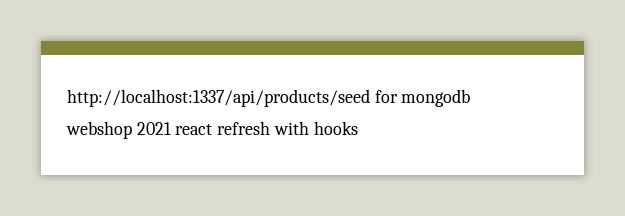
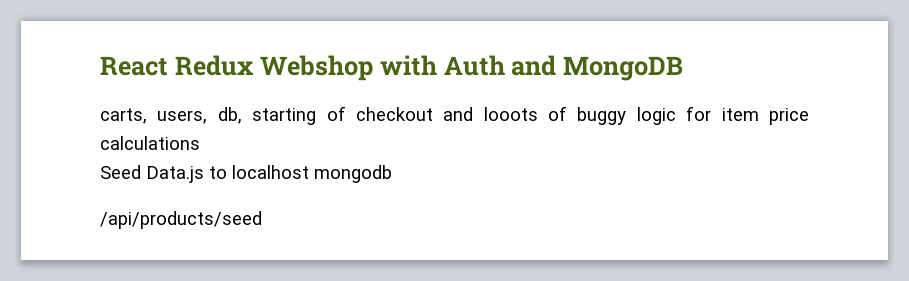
- http://localhost:1337/api/products/seed for mongodb
- webshop 2021 react refresh with hooks
+ React Redux Webshop with Auth and MongoDB
+ carts, users, db, starting of checkout and looots of buggy logic for item price calculations
+ Seed Data.js to localhost mongodb
+ /api/products/seed

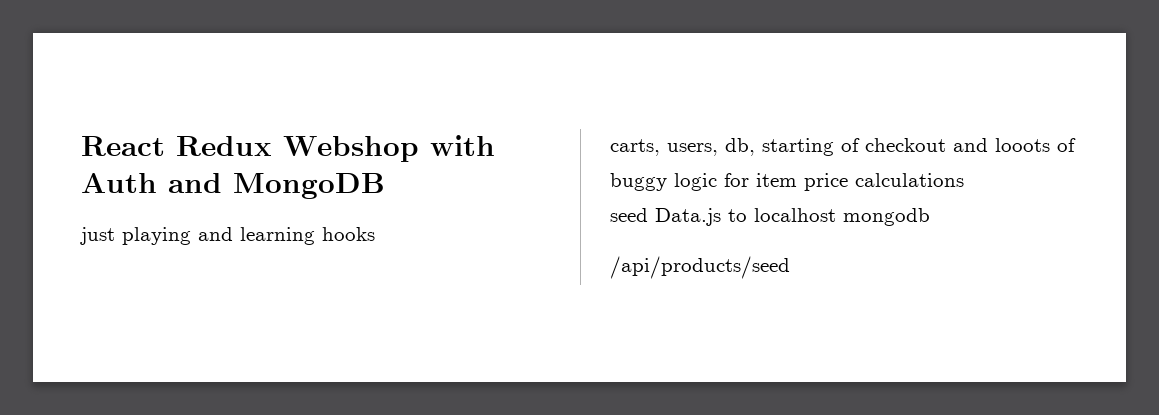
+ just playing and learning hooks
- Seed Data.js to localhost mongodb
+ seed Data.js to localhost mongodb

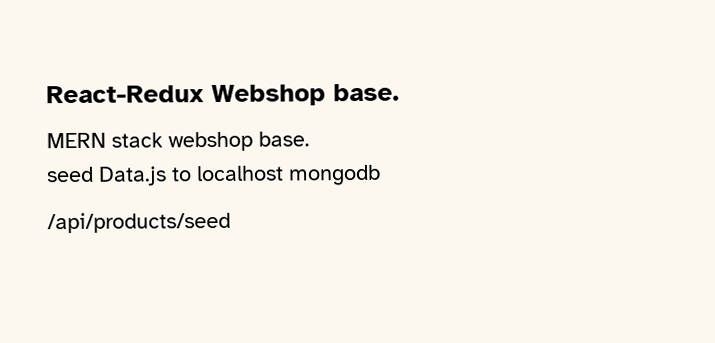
- React Redux Webshop with Auth and MongoDB
- just playing and learning hooks
- carts, users, db, starting of checkout and looots of buggy logic for item price calculations
+ React-Redux Webshop base.
+ MERN stack webshop base.

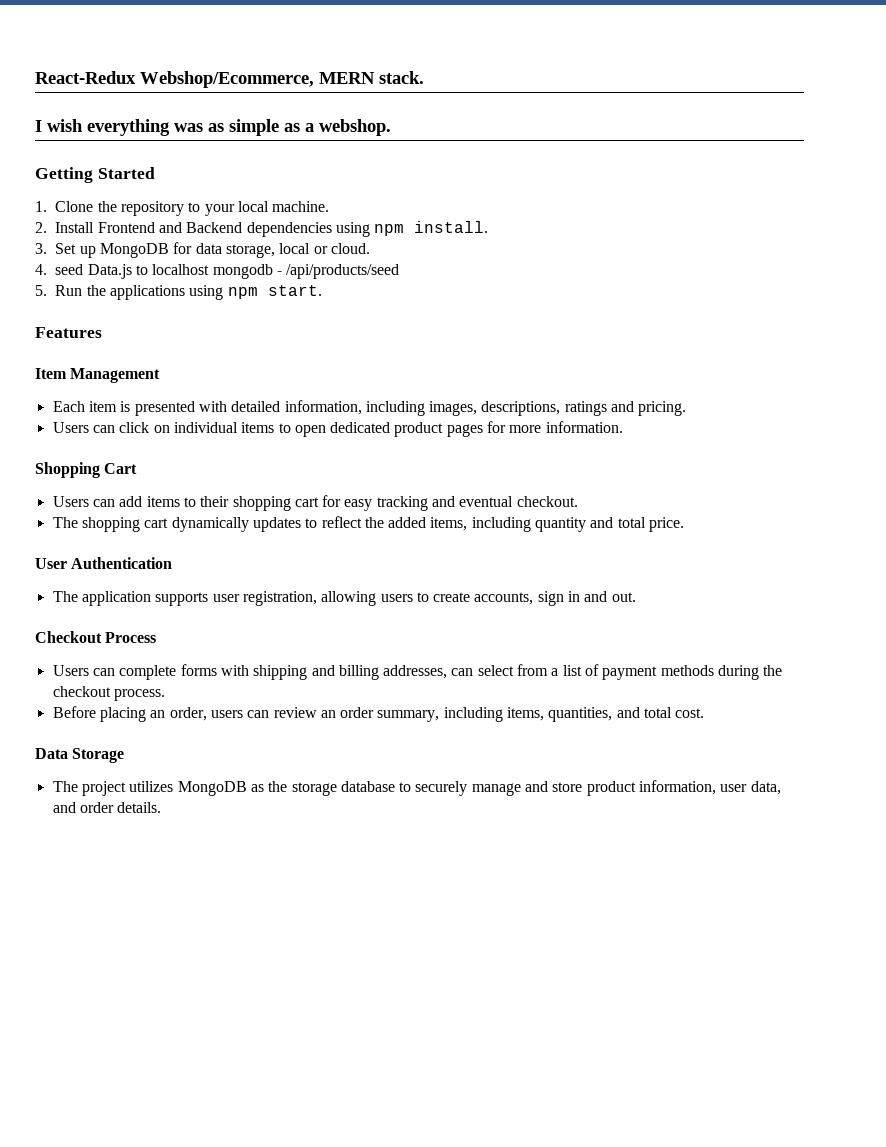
- React-Redux Webshop base.
- MERN stack webshop base.
- seed Data.js to localhost mongodb
- /api/products/seed
+ React-Redux Webshop/Ecommerce, MERN stack.
+ I wish everything was as simple as a webshop.
+ Getting Started
+ 1. Clone the repository to your local machine.
+ 2. Install Frontend and Backend dependencies using npm install.
+ 3. Set up MongoDB for data storage, local or cloud.
+ 4. seed Data.js to localhost mongodb - /api/products/seed
+ 5. Run the applications using npm start.
+ Features
+ Item Management
+ Each item is presented with detailed information, including images, descriptions, ratings and pricing.
+ Users can click on individual items to open dedicated product pages for more information.
+ Shopping Cart
+ Users can add items to their shopping cart for easy tracking and eventual checkout.
+ The shopping cart dynamically updates to reflect the added items, including quantity and total price.
+ User Authentication
+ The application supports user registration, allowing users to create accounts, sign in and out.
+ Checkout Process
+ Users can complete forms with shipping and billing addresses, can select from a list of payment methods during the checkout process.
+ Before placing an order, users can review an order summary, including items, quantities, and total cost.
+ Data Storage
+ The project utilizes MongoDB as the storage database to securely manage and store product information, user data, and order details.

